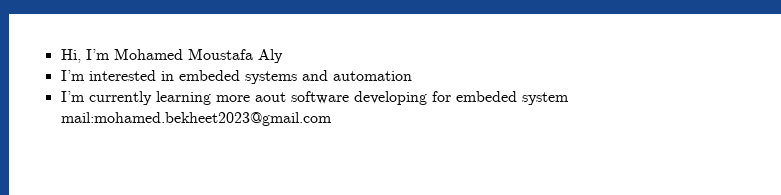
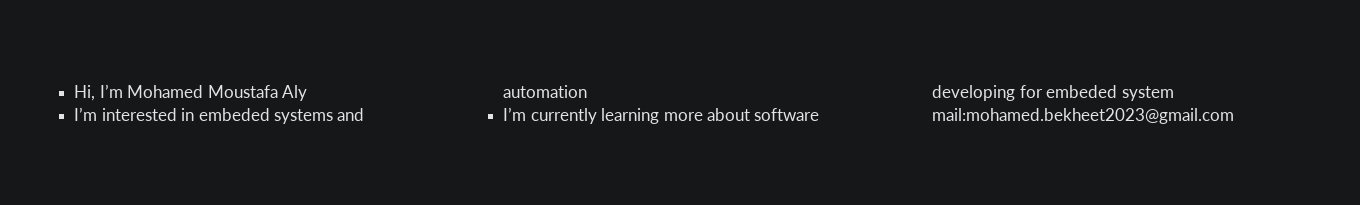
- I’m currently learning more aout software developing for embeded system mail:mohamed.bekheet2023@gmail.com
+ I’m currently learning more about software developing for embeded system mail:mohamed.bekheet2023@gmail.com

